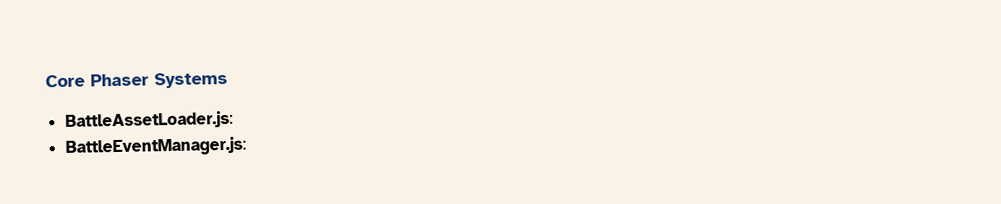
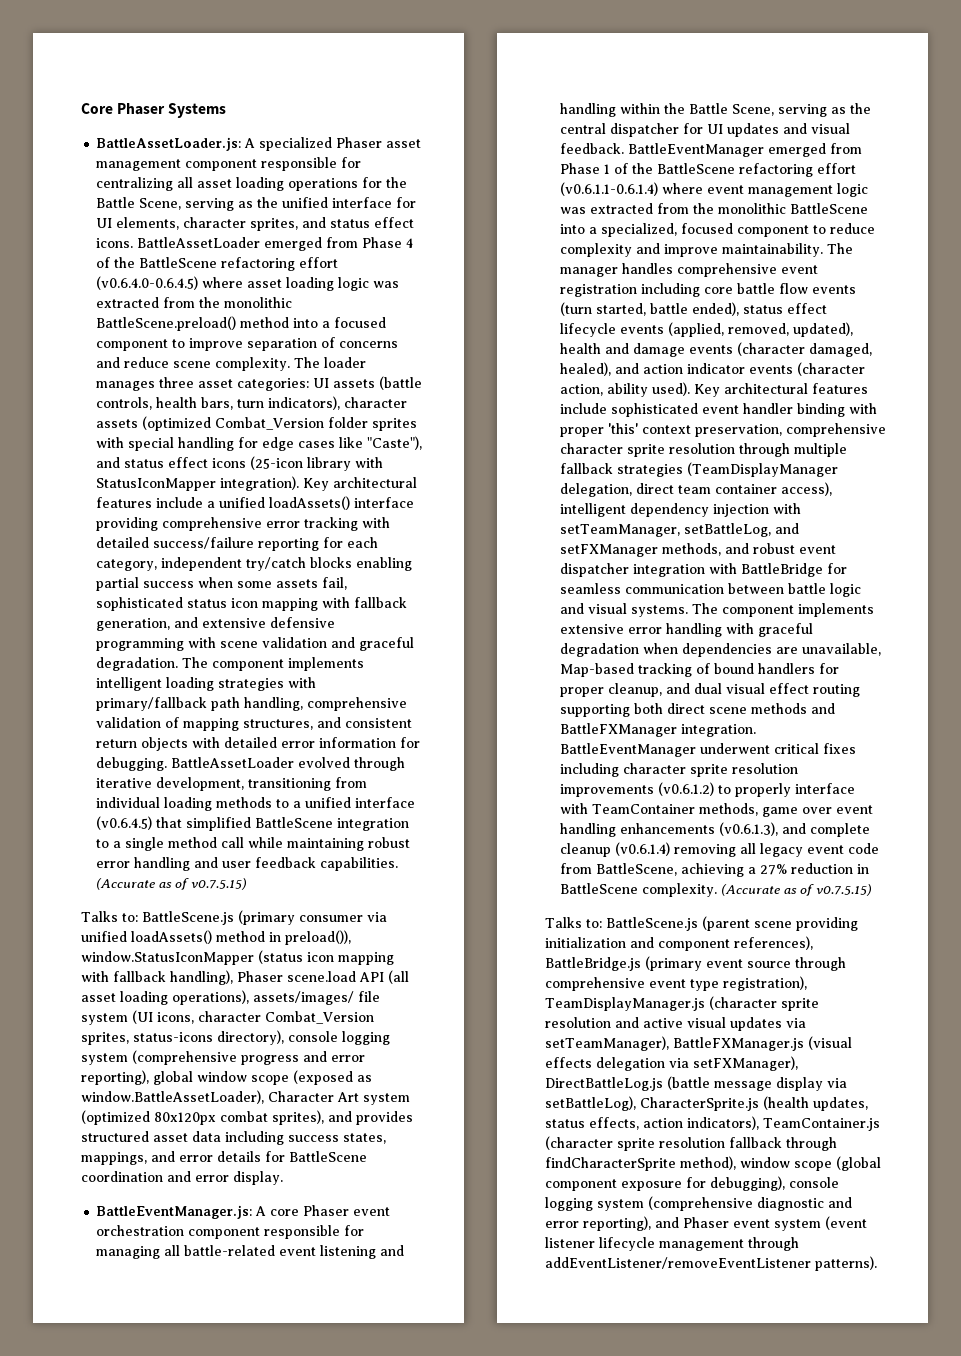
- BattleAssetLoader.js:
- BattleEventManager.js:
+ BattleAssetLoader.js: A specialized Phaser asset management component responsible for centralizing all asset loading operations for the Battle Scene, serving as the unified interface for UI elements, character sprites, and status effect icons. BattleAssetLoader emerged from Phase 4 of the BattleScene refactoring effort (v0.6.4.0-0.6.4.5) where asset loading logic was extracted from the monolithic BattleScene.preload() method into a focused component to improve separation of concerns and reduce scene complexity. The loader manages three asset categories: UI assets (battle controls, health bars, turn indicators), character assets (optimized Combat_Version folder sprites with special handling for edge cases like "Caste"), and status effect icons (25-icon library with StatusIconMapper integration). Key architectural features include a unified loadAssets() interface providing comprehensive error tracking with detailed success/failure reporting for each category, independent try/catch blocks enabling partial success when some assets fail, sophisticated status icon mapping with fallback generation, and extensive defensive programming with scene validation and graceful degradation. The component implements intelligent loading strategies with primary/fallback path handling, comprehensive validation of mapping structures, and consistent return objects with detailed error information for debugging. BattleAssetLoader evolved through iterative development, transitioning from individual loading methods to a unified interface (v0.6.4.5) that simplified BattleScene integration to a single method call while maintaining robust error handling and user feedback capabilities. (Accurate as of v0.7.5.15)
+ Talks to: BattleScene.js (primary consumer via unified loadAssets() method in preload()), window.StatusIconMapper (status icon mapping with fallback handling), Phaser scene.load API (all asset loading operations), assets/images/ file system (UI icons, character Combat_Version sprites, status-icons directory), console logging system (comprehensive progress and error reporting), global window scope (exposed as window.BattleAssetLoader), Character Art system (optimized 80x120px combat sprites), and provides structured asset data including success states, mappings, and error details for BattleScene coordination and error display.
+ BattleEventManager.js: A core Phaser event orchestration component responsible for managing all battle-related event listening and handling within the Battle Scene, serving as the central dispatcher for UI updates and visual feedback. BattleEventManager emerged from Phase 1 of the BattleScene refactoring effort (v0.6.1.1-0.6.1.4) where event management logic was extracted from the monolithic BattleScene into a specialized, focused component to reduce complexity and improve maintainability. The manager handles comprehensive event registration including core battle flow events (turn started, battle ended), status effect lifecycle events (applied, removed, updated), health and damage events (character damaged, healed), and action indicator events (character action, ability used). Key architectural features include sophisticated event handler binding with proper 'this' context preservation, comprehensive character sprite resolution through multiple fallback strategies (TeamDisplayManager delegation, direct team container access), intelligent dependency injection with setTeamManager, setBattleLog, and setFXManager methods, and robust event dispatcher integration with BattleBridge for seamless communication between battle logic and visual systems. The component implements extensive error handling with graceful degradation when dependencies are unavailable, Map-based tracking of bound handlers for proper cleanup, and dual visual effect routing supporting both direct scene methods and BattleFXManager integration. BattleEventManager underwent critical fixes including character sprite resolution improvements (v0.6.1.2) to properly interface with TeamContainer methods, game over event handling enhancements (v0.6.1.3), and complete cleanup (v0.6.1.4) removing all legacy event code from BattleScene, achieving a 27% reduction in BattleScene complexity. (Accurate as of v0.7.5.15)
+ Talks to: BattleScene.js (parent scene providing initialization and component references), BattleBridge.js (primary event source through comprehensive event type registration), TeamDisplayManager.js (character sprite resolution and active visual updates via setTeamManager), BattleFXManager.js (visual effects delegation via setFXManager), DirectBattleLog.js (battle message display via setBattleLog), CharacterSprite.js (health updates, status effects, action indicators), TeamContainer.js (character sprite resolution fallback through findCharacterSprite method), window scope (global component exposure for debugging), console logging system (comprehensive diagnostic and error reporting), and Phaser event system (event listener lifecycle management through addEventListener/removeEventListener patterns).

